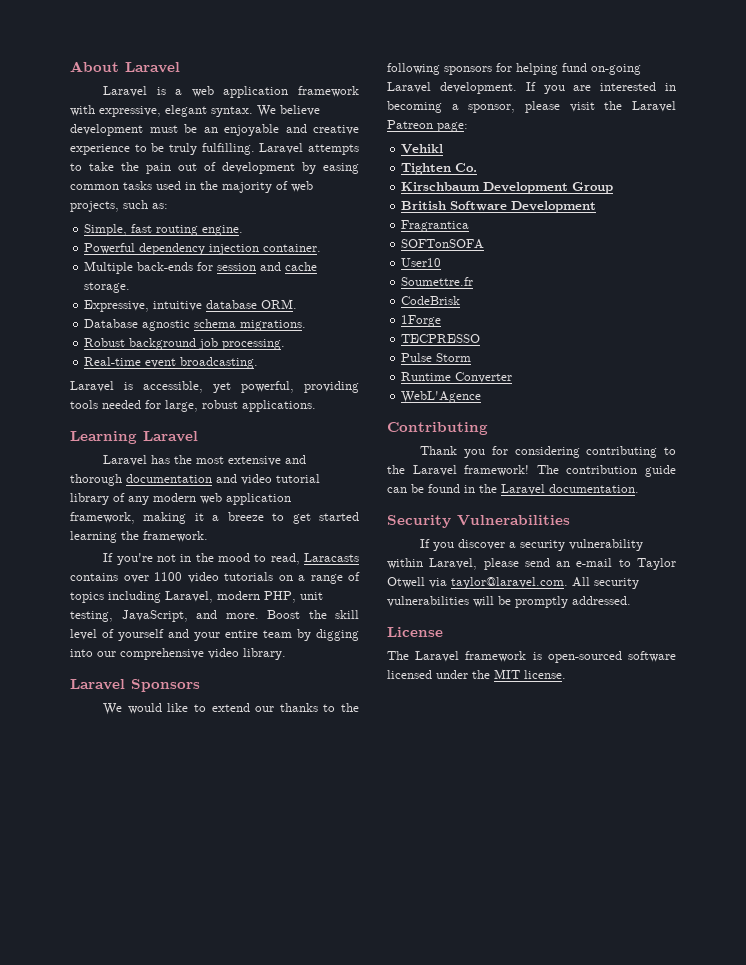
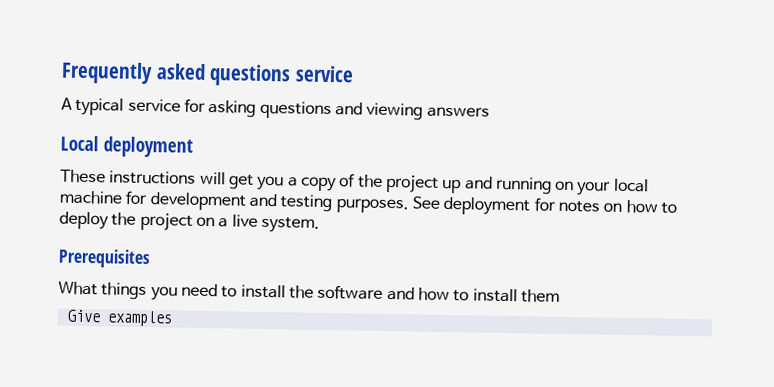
- About Laravel
- Laravel is a web application framework with expressive, elegant syntax. We believe development must be an enjoyable and creative experience to be truly fulfilling. Laravel attempts to take the pain out of development by easing common tasks used in the majority of web projects, such as:
- Simple, fast routing engine.
- Powerful dependency injection container.
- Multiple back-ends for session and cache storage.
- Expressive, intuitive database ORM.
- Database agnostic schema migrations.
- Robust background job processing.
- Real-time event broadcasting.
- Laravel is accessible, yet powerful, providing tools needed for large, robust applications.
- Learning Laravel
- Laravel has the most extensive and thorough documentation and video tutorial library of any modern web application framework, making it a breeze to get started learning the framework.
- If you're not in the mood to read, Laracasts contains over 1100 video tutorials on a range of topics including Laravel, modern PHP, unit testing, JavaScript, and more. Boost the skill level of yourself and your entire team by digging into our comprehensive video library.
- Laravel Sponsors
- We would like to extend our thanks to the following sponsors for helping fund on-going Laravel development. If you are interested in becoming a sponsor, please visit the Laravel Patreon page:
- Vehikl
- Tighten Co.
- Kirschbaum Development Group
- British Software Development
- Fragrantica
- SOFTonSOFA
- User10
- Soumettre.fr
- CodeBrisk
- 1Forge
- TECPRESSO
- Pulse Storm
- Runtime Converter
- WebL'Agence
- Contributing
- Thank you for considering contributing to the Laravel framework! The contribution guide can be found in the Laravel documentation.
- Security Vulnerabilities
- If you discover a security vulnerability within Laravel, please send an e-mail to Taylor Otwell via taylor@laravel.com. All security vulnerabilities will be promptly addressed.
- License
- The Laravel framework is open-sourced software licensed under the MIT license.
+ Frequently asked questions service
+ A typical service for asking questions and viewing answers
+ Local deployment
+ These instructions will get you a copy of the project up and running on your local machine for development and testing purposes. See deployment for notes on how to deploy the project on a live system.
+ Prerequisites
+ What things you need to install the software and how to install them
+ Give examples

